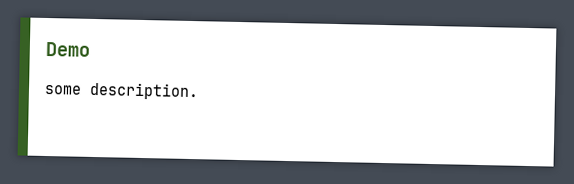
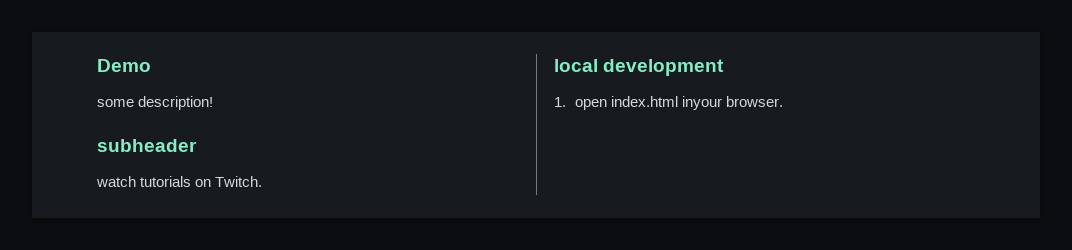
- some description.
+ some description!
+ subheader
+ watch tutorials on Twitch.
+ local development
+ 1. open index.html inyour browser.

